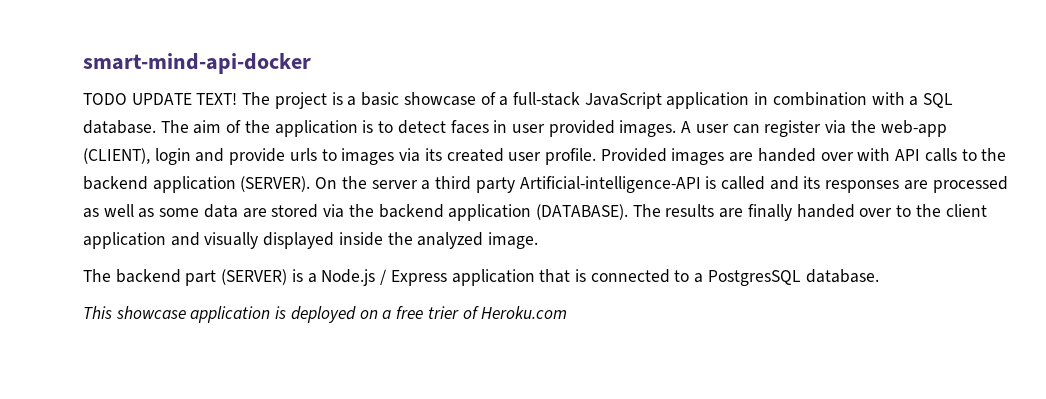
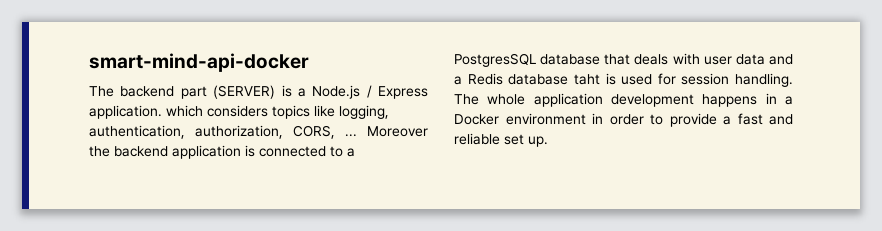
- TODO UPDATE TEXT! The project is a basic showcase of a full-stack JavaScript application in combination with a SQL database. The aim of the application is to detect faces in user provided images. A user can register via the web-app (CLIENT), login and provide urls to images via its created user profile. Provided images are handed over with API calls to the backend application (SERVER). On the server a third party Artificial-intelligence-API is called and its responses are processed as well as some data are stored via the backend application (DATABASE). The results are finally handed over to the client application and visually displayed inside the analyzed image.
- The backend part (SERVER) is a Node.js / Express application that is connected to a PostgresSQL database.
- This showcase application is deployed on a free trier of Heroku.com
+ The backend part (SERVER) is a Node.js / Express application. which considers topics like logging, authentication, authorization, CORS, ... Moreover the backend application is connected to a PostgresSQL database that deals with user data and a Redis database taht is used for session handling. The whole application development happens in a Docker environment in order to provide a fast and reliable set up.

